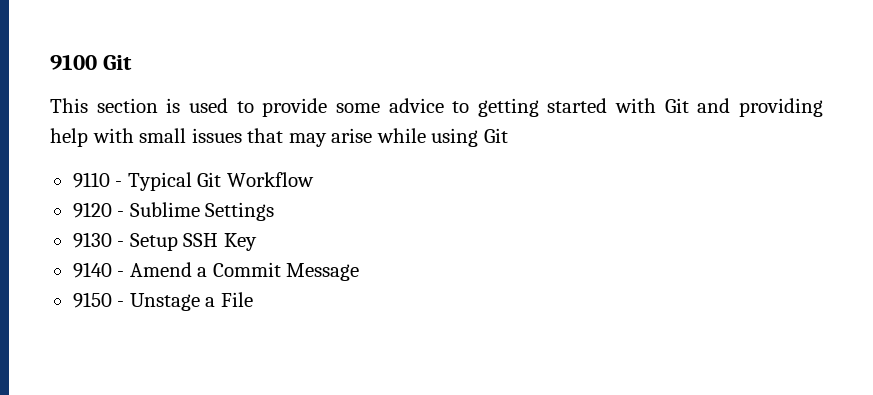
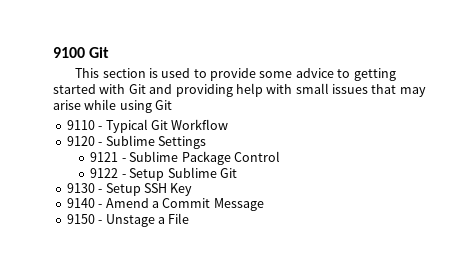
+ 9121 - Sublime Package Control
+ 9122 - Setup Sublime Git

